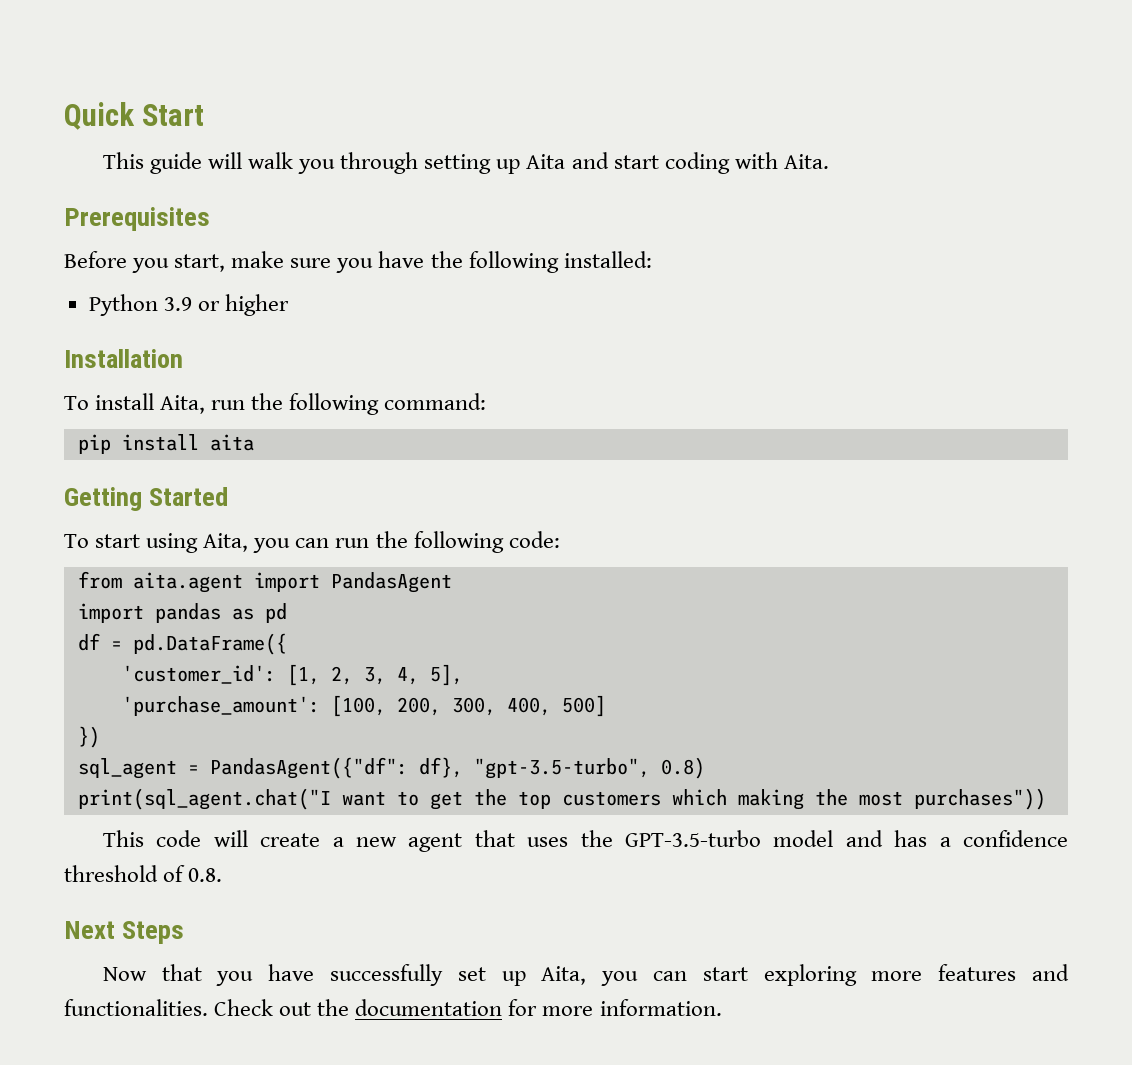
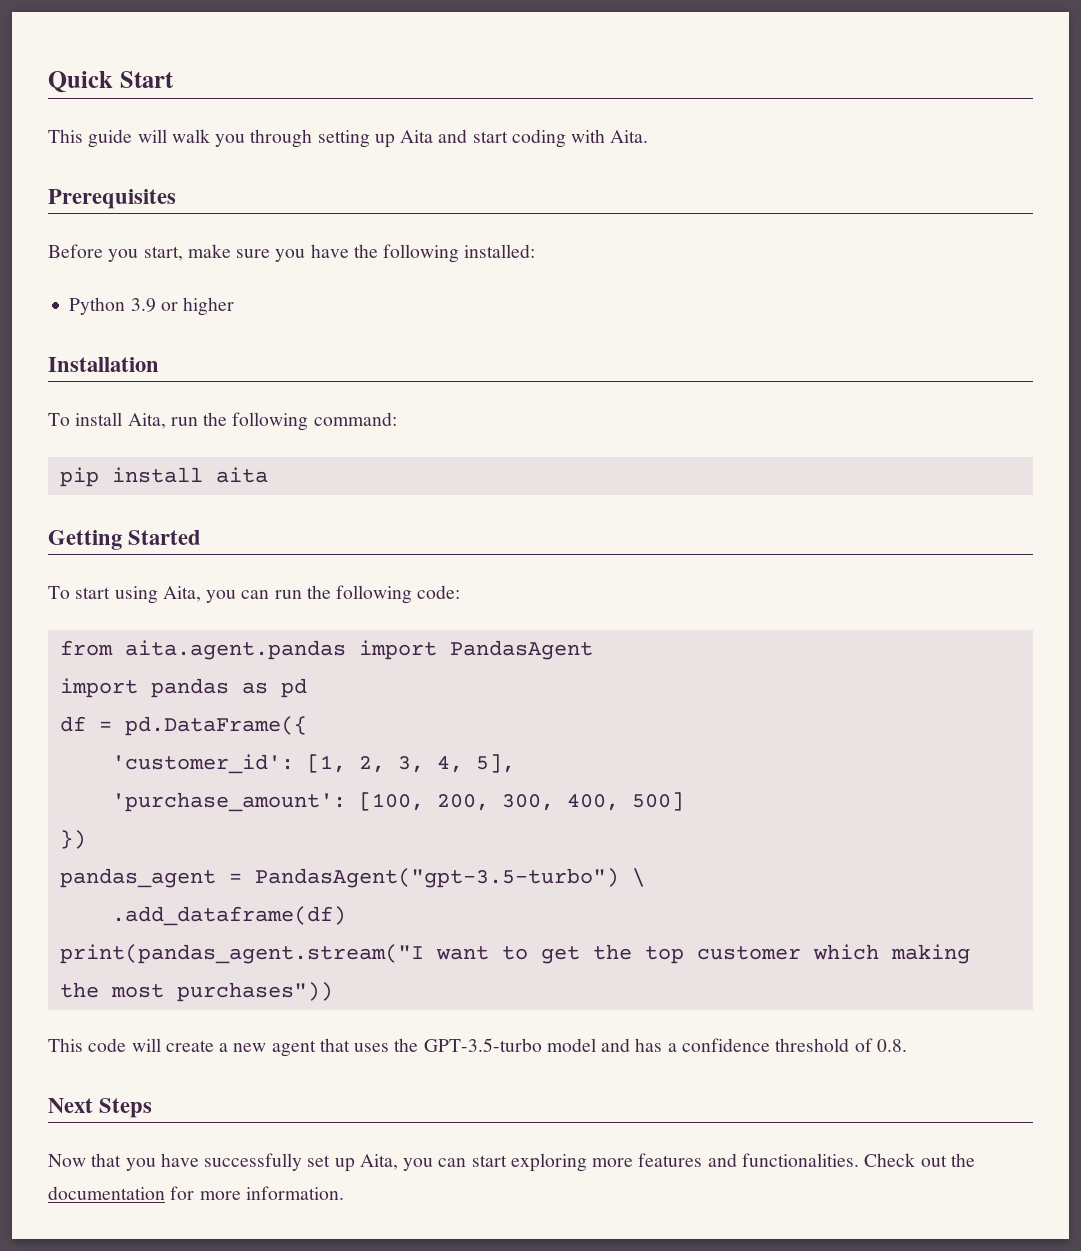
- from aita.agent import PandasAgent
+ from aita.agent.pandas import PandasAgent
- sql_agent = PandasAgent({"df": df}, "gpt-3.5-turbo", 0.8)
- print(sql_agent.chat("I want to get the top customers which making the most purchases"))
+ pandas_agent = PandasAgent("gpt-3.5-turbo") \
+ .add_dataframe(df)
+ print(pandas_agent.stream("I want to get the top customer which making the most purchases"))

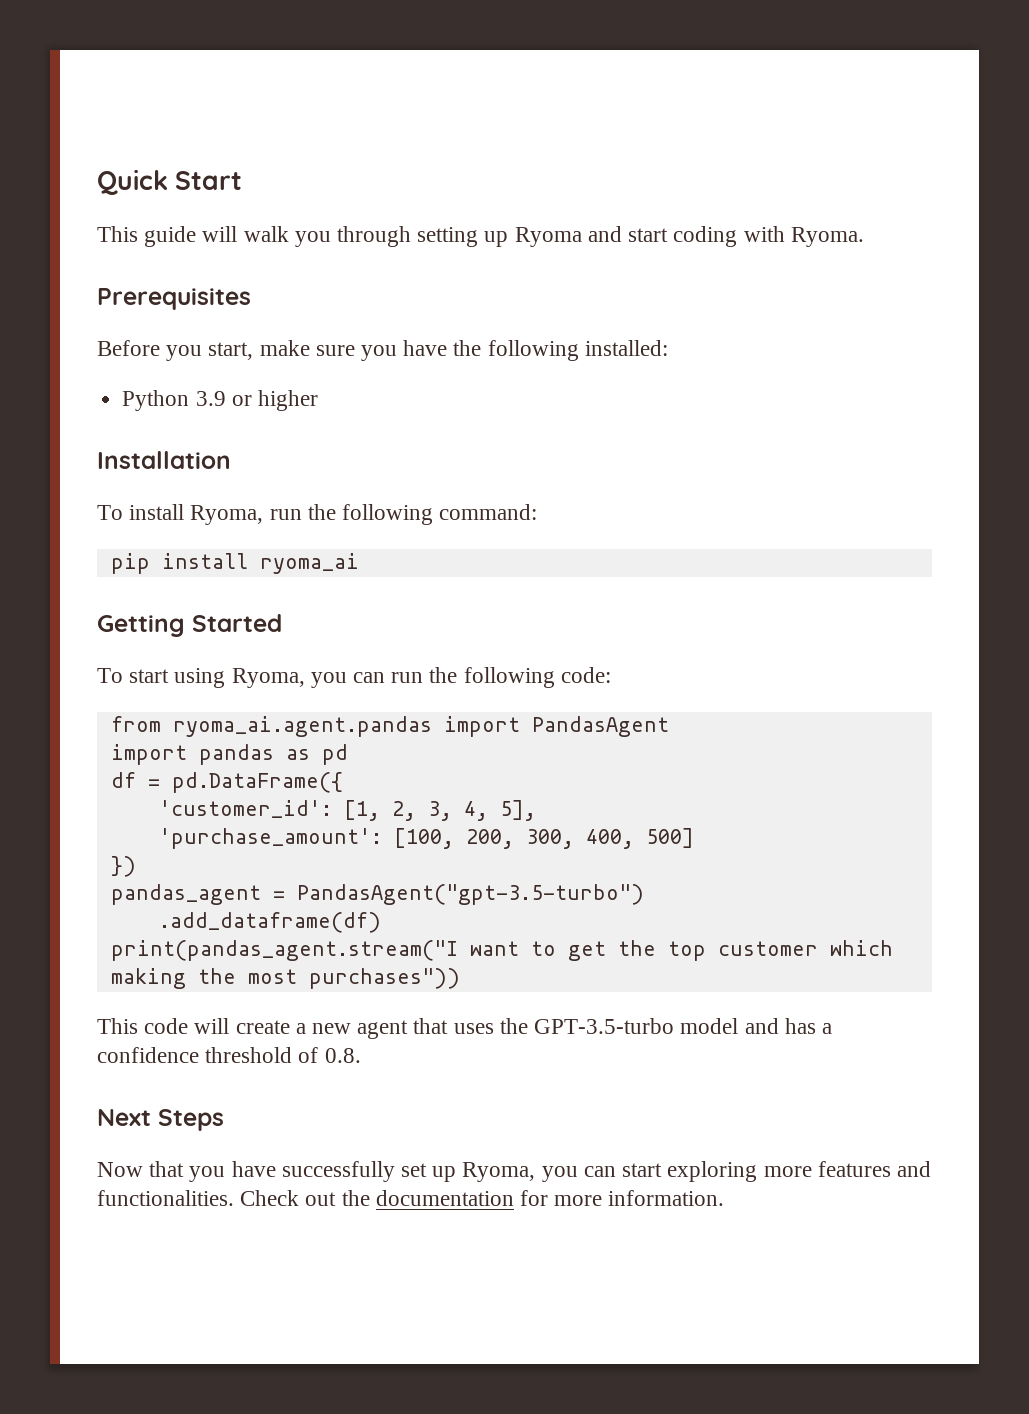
- This guide will walk you through setting up Aita and start coding with Aita.
+ This guide will walk you through setting up Ryoma and start coding with Ryoma.
- To install Aita, run the following command:
+ To install Ryoma, run the following command:
- pip install aita
+ pip install ryoma_ai
- To start using Aita, you can run the following code:
+ To start using Ryoma, you can run the following code:
- from aita.agent.pandas import PandasAgent
+ from ryoma_ai.agent.pandas import PandasAgent
- pandas_agent = PandasAgent("gpt-3.5-turbo") \
+ pandas_agent = PandasAgent("gpt-3.5-turbo")
- Now that you have successfully set up Aita, you can start exploring more features and functionalities.
+ Now that you have successfully set up Ryoma, you can start exploring more features and functionalities.

